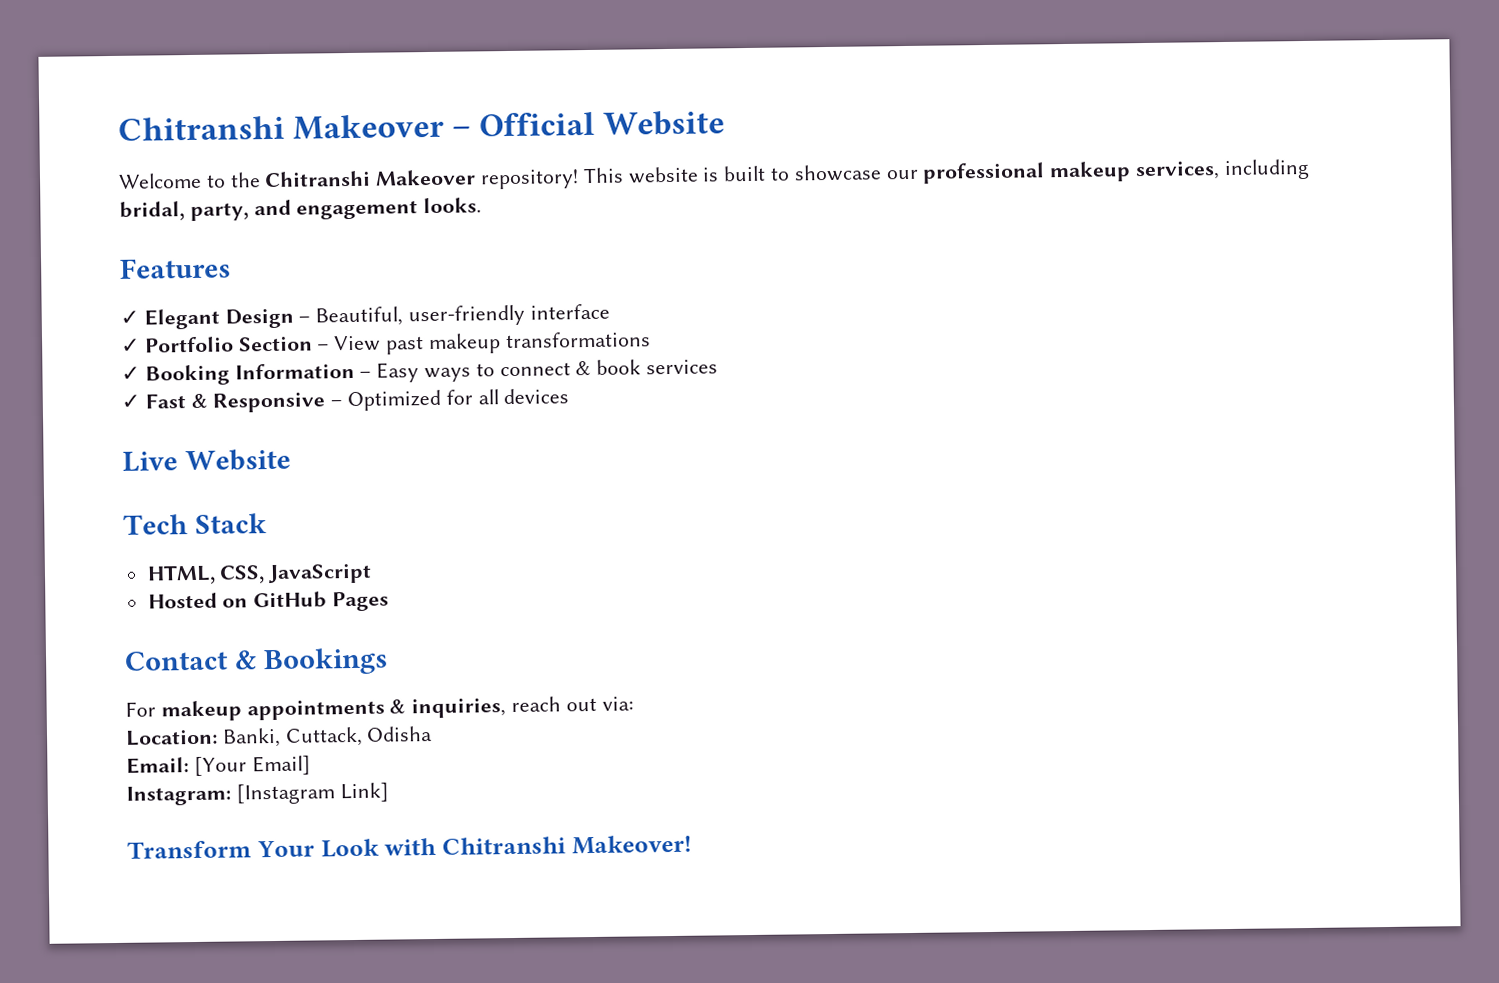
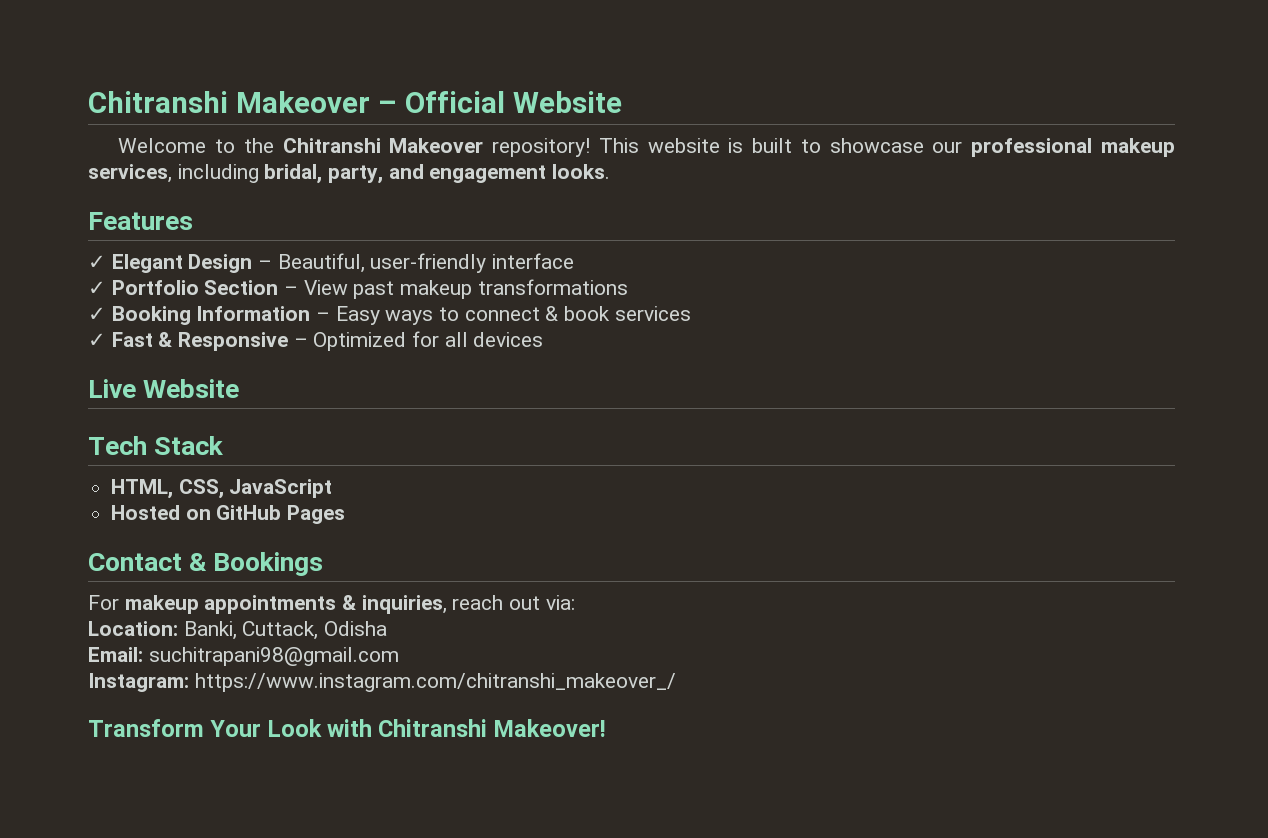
- Email: [Your Email]
+ Email: suchitrapani98@gmail.com
- Instagram: [Instagram Link]
+ Instagram: https://www.instagram.com/chitranshi_makeover_/

